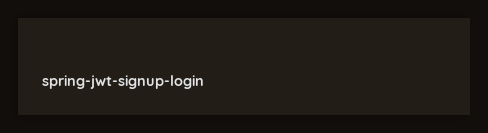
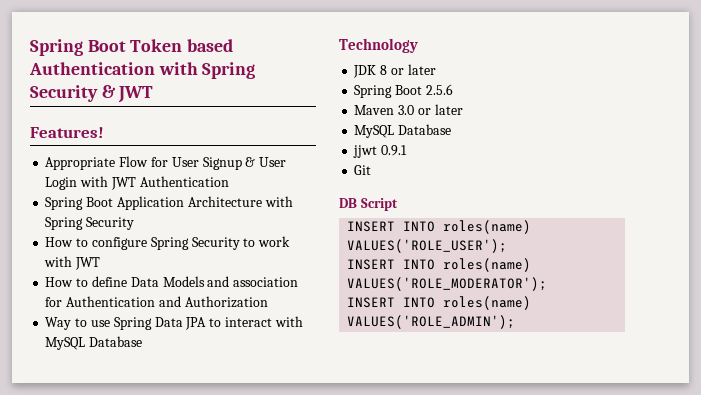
- spring-jwt-signup-login
+ Spring Boot Token based Authentication with Spring Security & JWT
+ Features!
+ Appropriate Flow for User Signup & User Login with JWT Authentication
+ Spring Boot Application Architecture with Spring Security
+ How to configure Spring Security to work with JWT
+ How to define Data Models and association for Authentication and Authorization
+ Way to use Spring Data JPA to interact with MySQL Database
+ Technology
+ JDK 8 or later
+ Spring Boot 2.5.6
+ Maven 3.0 or later
+ MySQL Database
+ jjwt 0.9.1
+ Git
+ DB Script
+ INSERT INTO roles(name) VALUES('ROLE_USER');
+ INSERT INTO roles(name) VALUES('ROLE_MODERATOR');
+ INSERT INTO roles(name) VALUES('ROLE_ADMIN');

